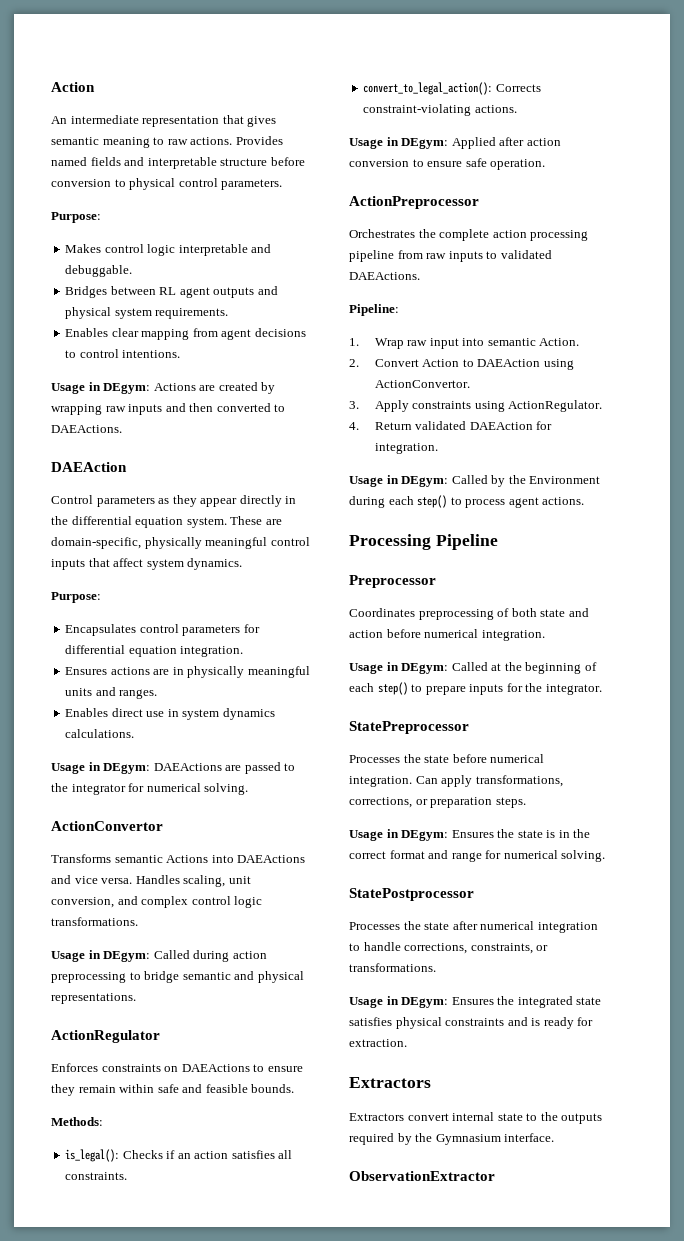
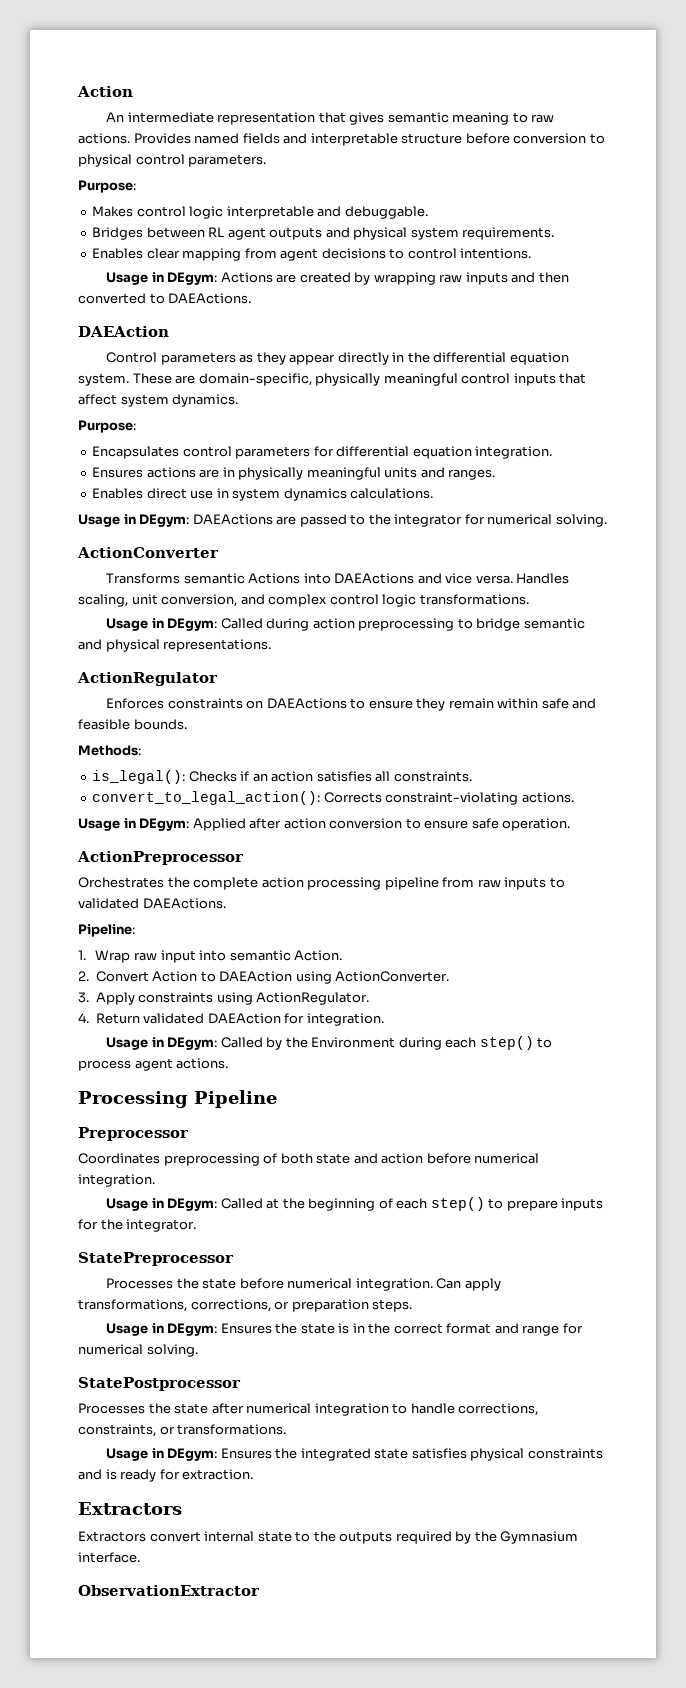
- ActionConvertor
+ ActionConverter
- 2. Convert Action to DAEAction using ActionConvertor.
+ 2. Convert Action to DAEAction using ActionConverter.

